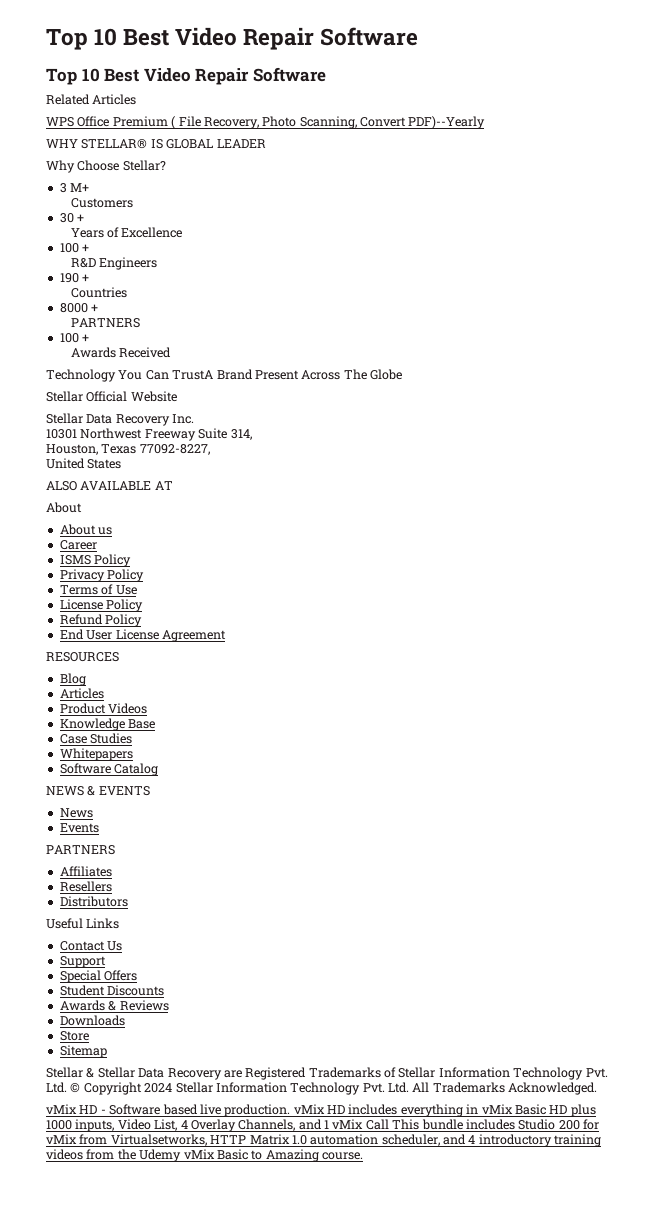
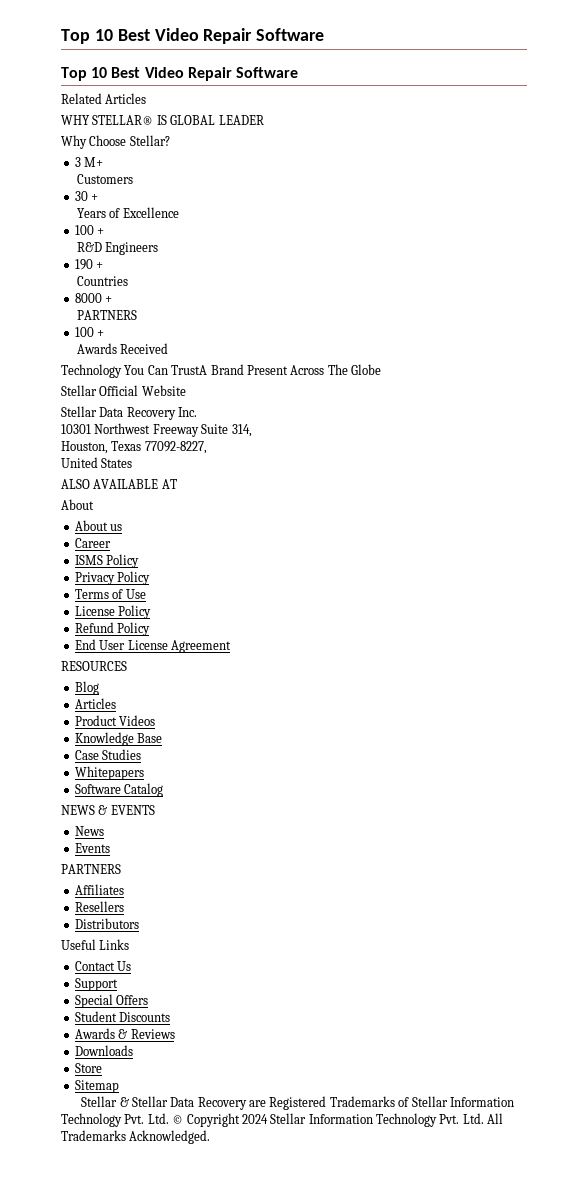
- WPS Office Premium ( File Recovery, Photo Scanning, Convert PDF)--Yearly
- vMix HD - Software based live production. vMix HD includes everything in vMix Basic HD plus 1000 inputs, Video List, 4 Overlay Channels, and 1 vMix Call This bundle includes Studio 200 for vMix from Virtualsetworks, HTTP Matrix 1.0 automation scheduler, and 4 introductory training videos from the Udemy vMix Basic to Amazing course.

